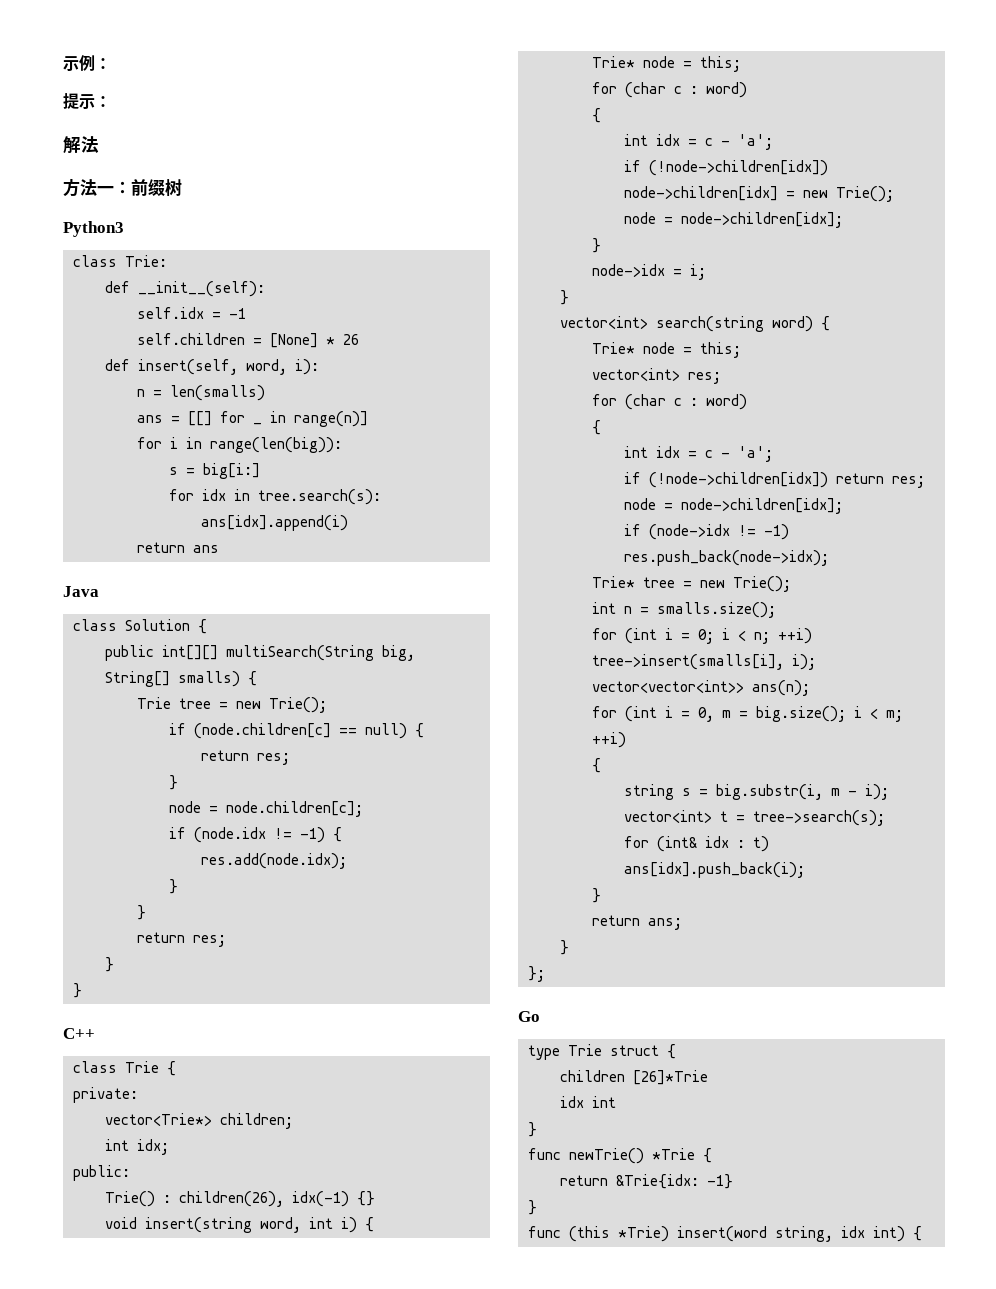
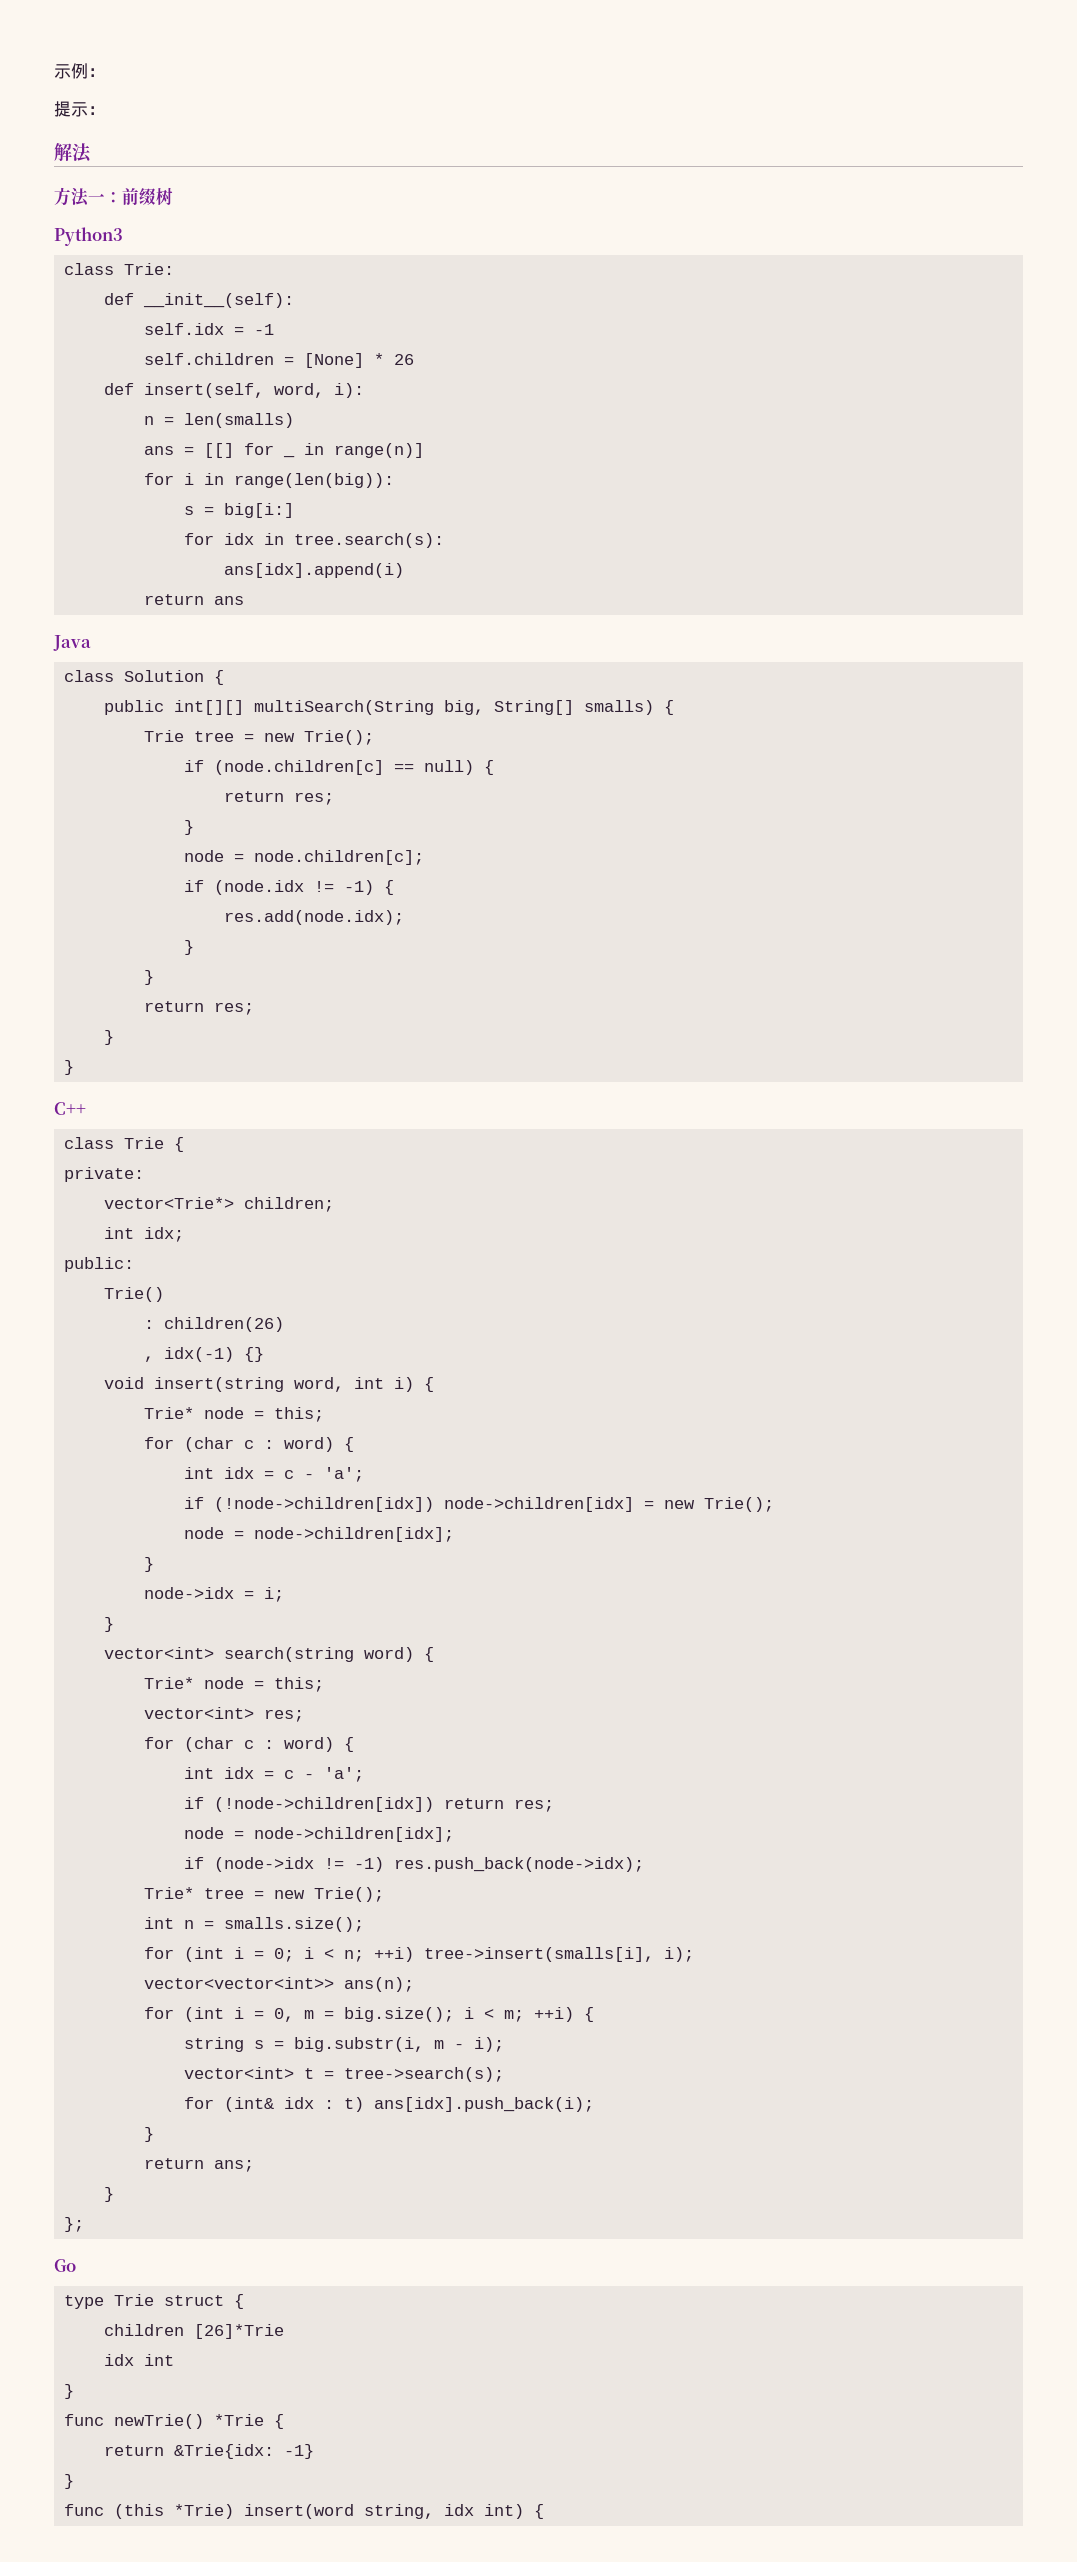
- Trie() : children(26), idx(-1) {}
+ Trie()
+ : children(26)
+ , idx(-1) {}
  void insert(string word, int i) {
  Trie* node = this;
- for (char c : word)
- {
+ for (char c : word) {
  vector<int> res;
- for (char c : word)
- {
+ for (char c : word) {
- for (int i = 0, m = big.size(); i < m; ++i)
- {
+ for (int i = 0, m = big.size(); i < m; ++i) {

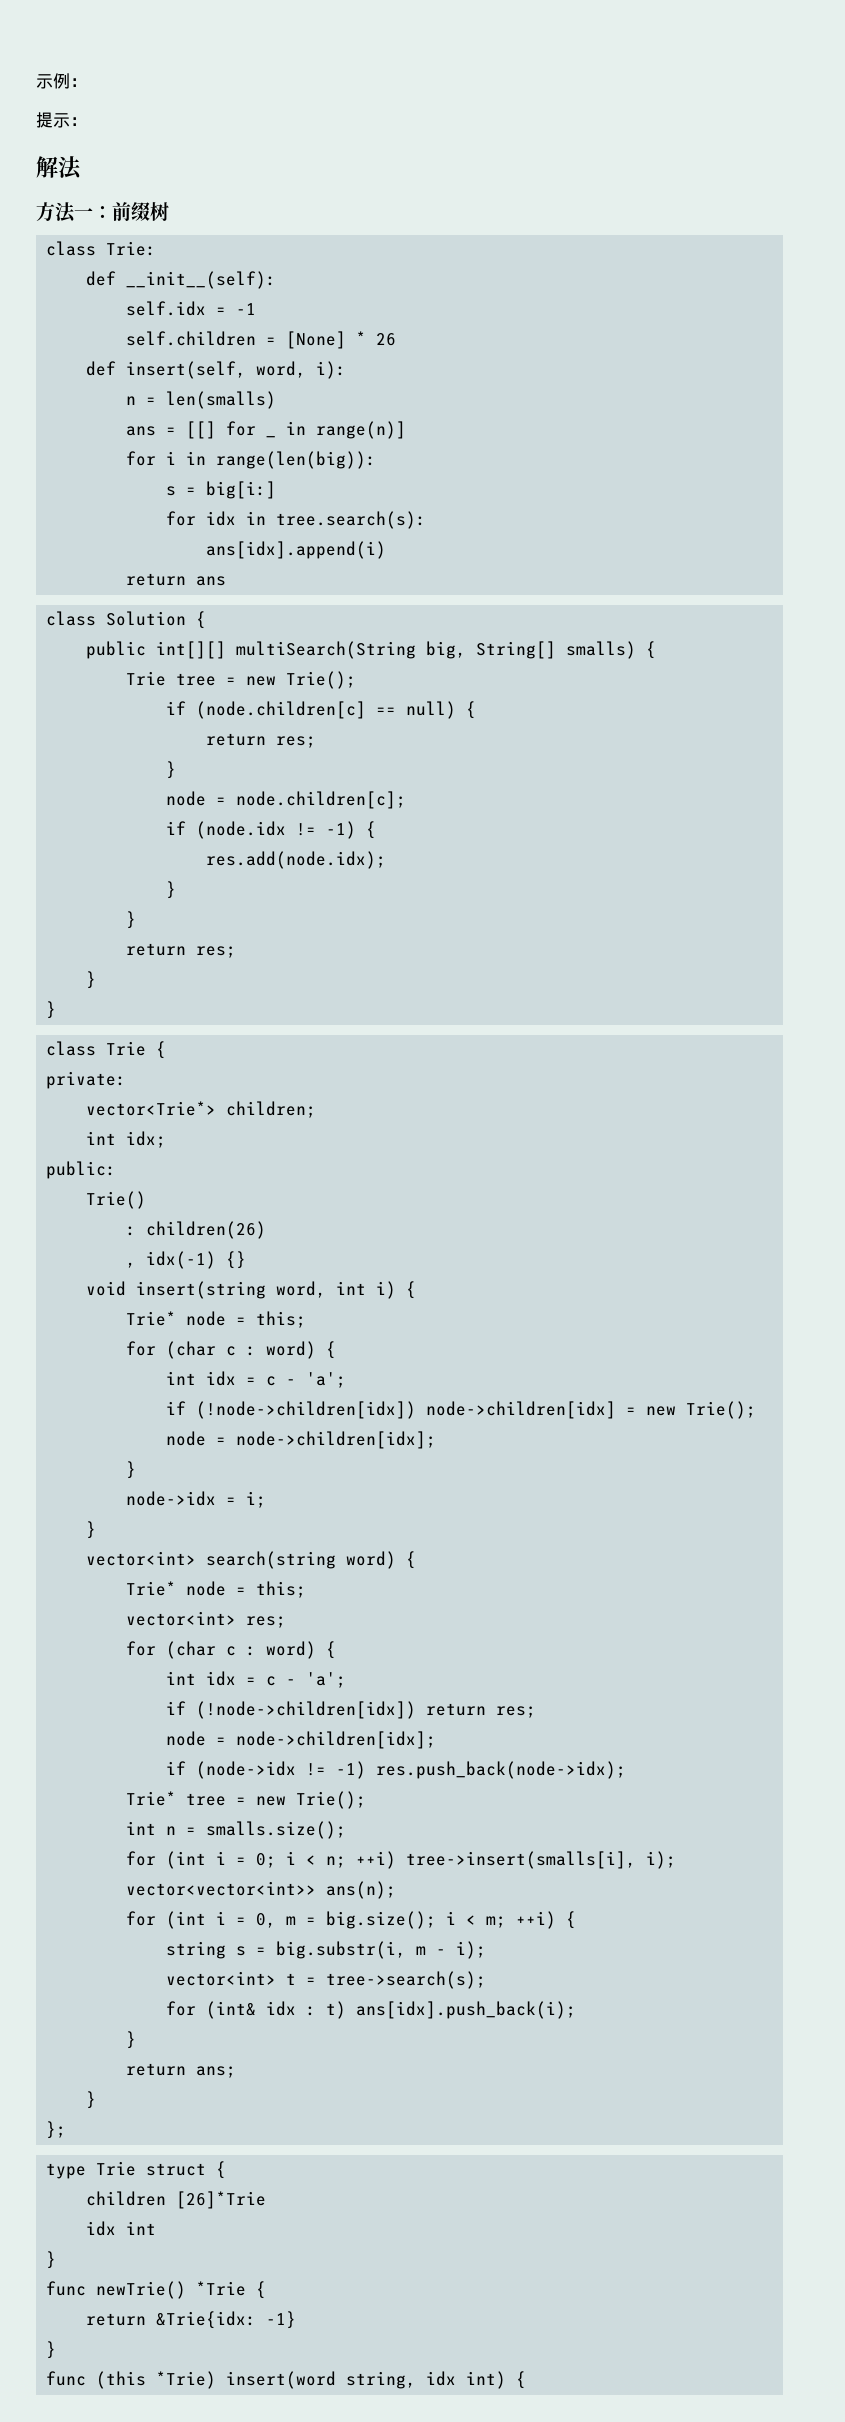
- Python3
- Java
- C++
- Go

